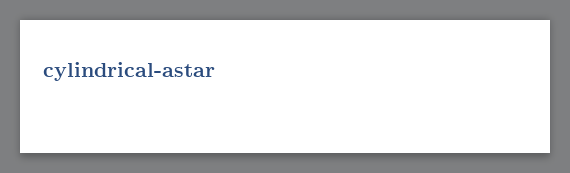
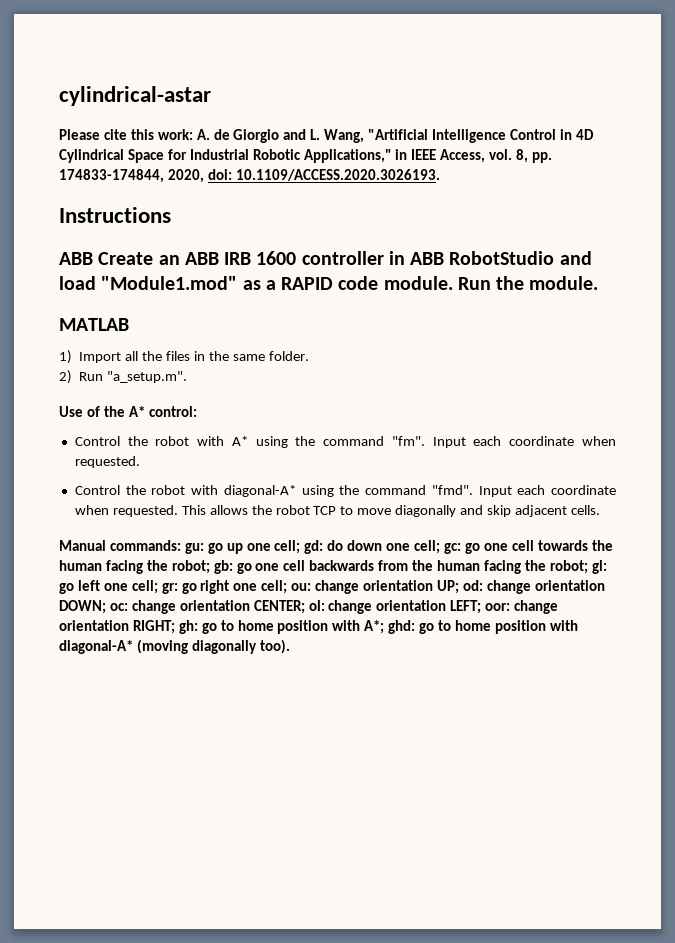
+ Please cite this work: A. de Giorgio and L. Wang, "Artificial Intelligence Control in 4D Cylindrical Space for Industrial Robotic Applications," in IEEE Access, vol. 8, pp. 174833-174844, 2020, doi: 10.1109/ACCESS.2020.3026193.
+ Instructions
+ ABB Create an ABB IRB 1600 controller in ABB RobotStudio and load "Module1.mod" as a RAPID code module. Run the module.
+ MATLAB
+ 1) Import all the files in the same folder.
+ 2) Run "a_setup.m".
+ Use of the A* control:
+ Control the robot with A* using the command "fm". Input each coordinate when requested.
+ Control the robot with diagonal-A* using the command "fmd". Input each coordinate when requested. This allows the robot TCP to move diagonally and skip adjacent cells.
+ Manual commands: gu: go up one cell; gd: do down one cell; gc: go one cell towards the human facing the robot; gb: go one cell backwards from the human facing the robot; gl: go left one cell; gr: go right one cell; ou: change orientation UP; od: change orientation DOWN; oc: change orientation CENTER; ol: change orientation LEFT; oor: change orientation RIGHT; gh: go to home position with A*; ghd: go to home position with diagonal-A* (moving diagonally too).

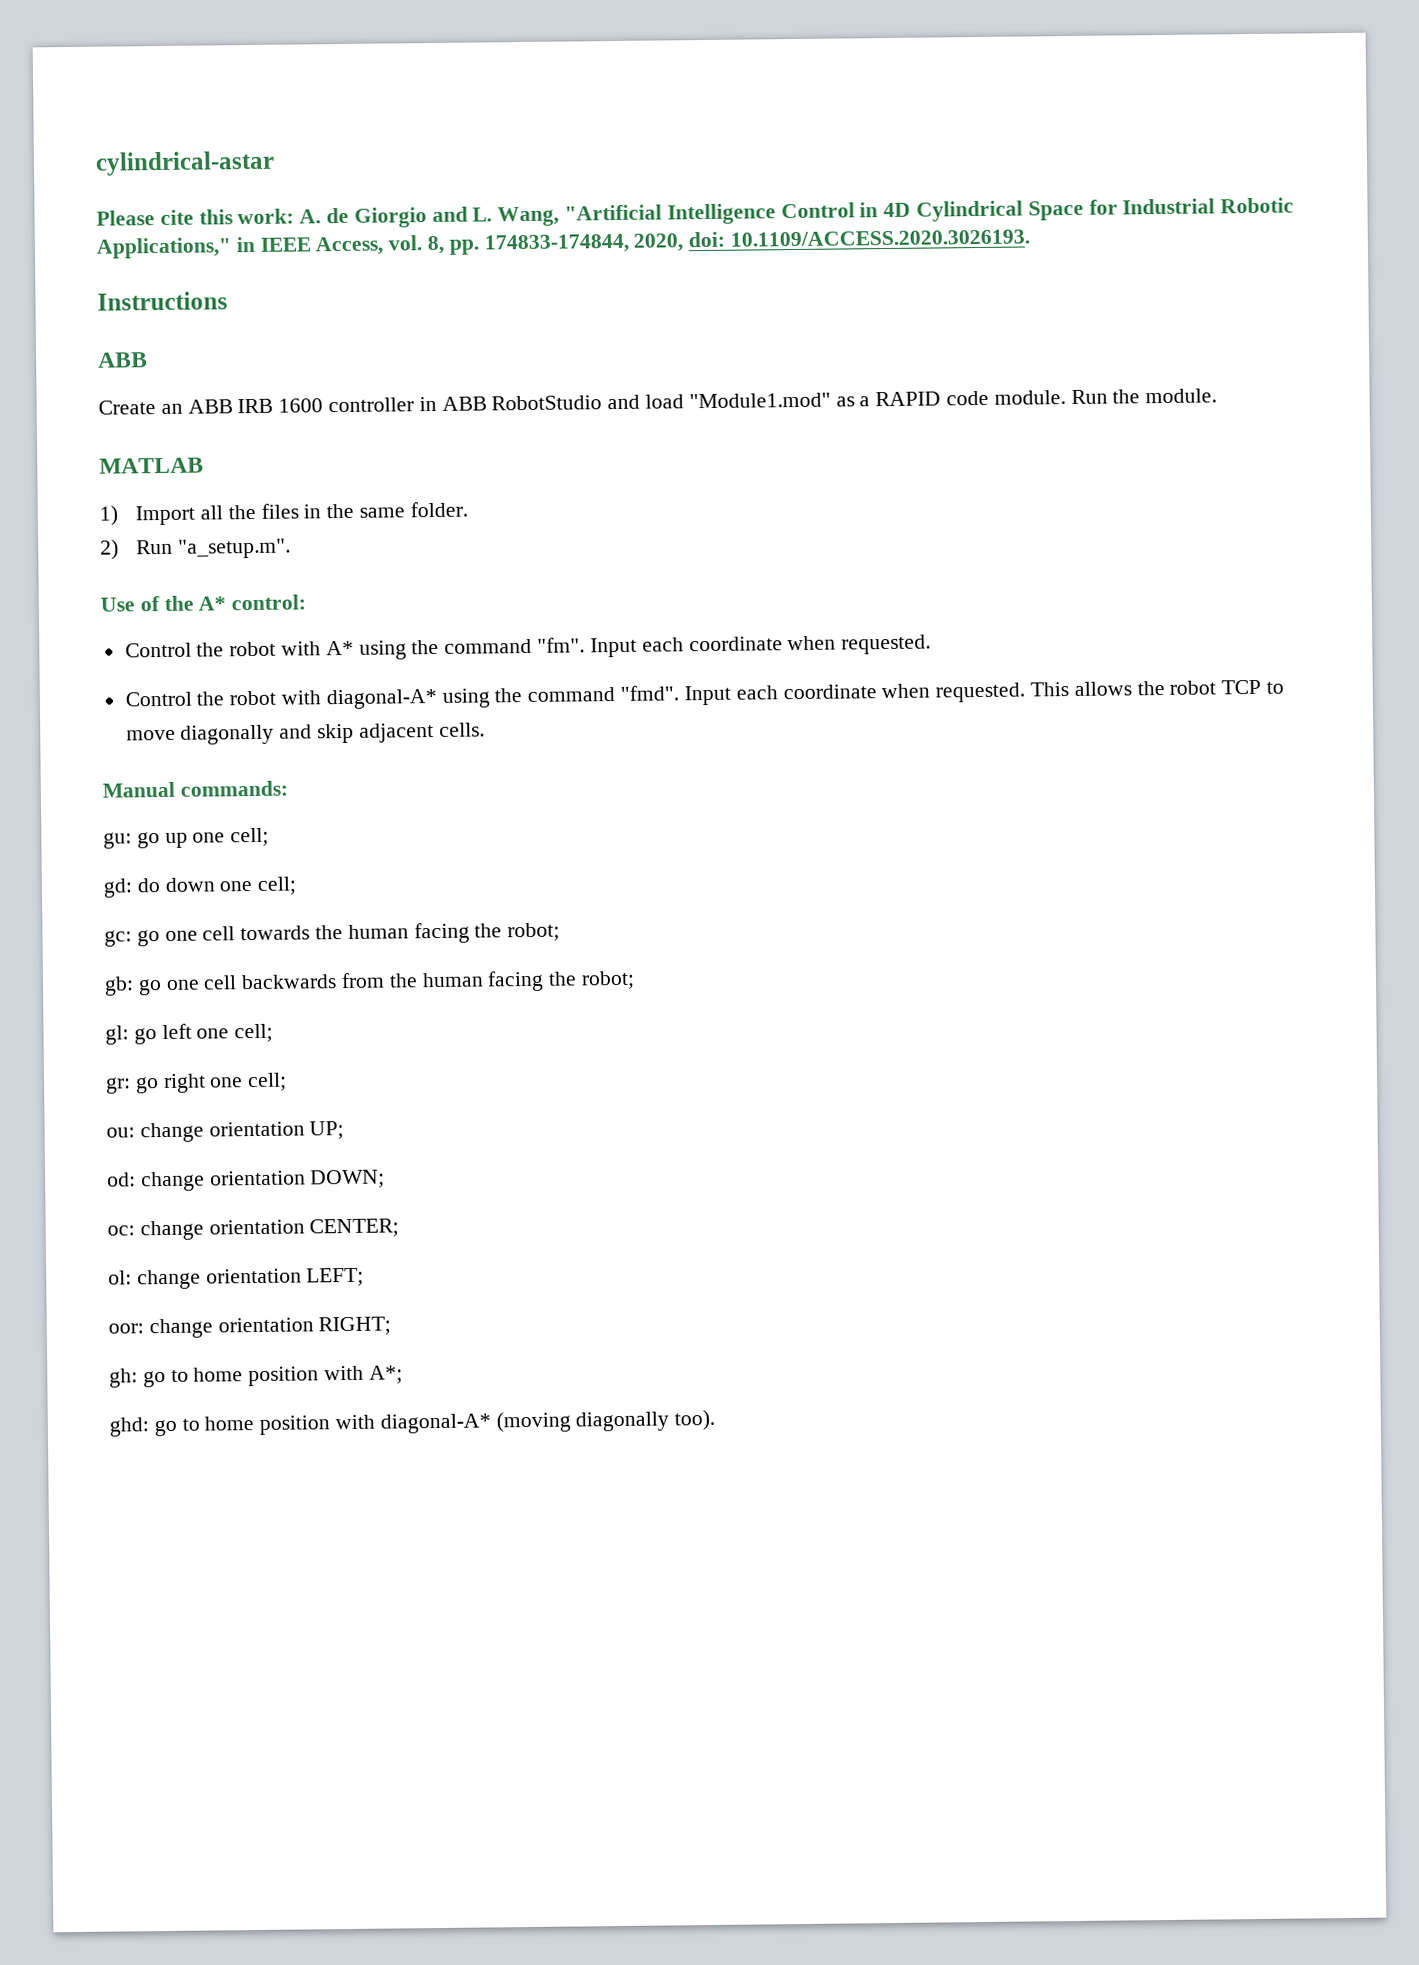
  Instructions
- ABB Create an ABB IRB 1600 controller in ABB RobotStudio and load "Module1.mod" as a RAPID code module.
+ ABB
+ Create an ABB IRB 1600 controller in ABB RobotStudio and load "Module1.mod" as a RAPID code module.
- Manual commands: gu:
+ Manual commands:
+ gu:
- go up one cell; gd:
+ go up one cell;
+ gd:
- do down one cell; gc:
+ do down one cell;
+ gc:
- go one cell towards the human facing the robot; gb:
+ go one cell towards the human facing the robot;
+ gb:
- go one cell backwards from the human facing the robot; gl:
+ go one cell backwards from the human facing the robot;
+ gl:
- go left one cell; gr:
+ go left one cell;
+ gr:
- go right one cell; ou:
+ go right one cell;
+ ou:
- change orientation UP; od:
+ change orientation UP;
+ od:
- change orientation DOWN; oc:
+ change orientation DOWN;
+ oc:
- change orientation CENTER; ol:
+ change orientation CENTER;
+ ol:
- change orientation LEFT; oor:
+ change orientation LEFT;
+ oor:
- change orientation RIGHT; gh:
+ change orientation RIGHT;
+ gh:
- go to home position with A*; ghd:
+ go to home position with A*;
+ ghd:

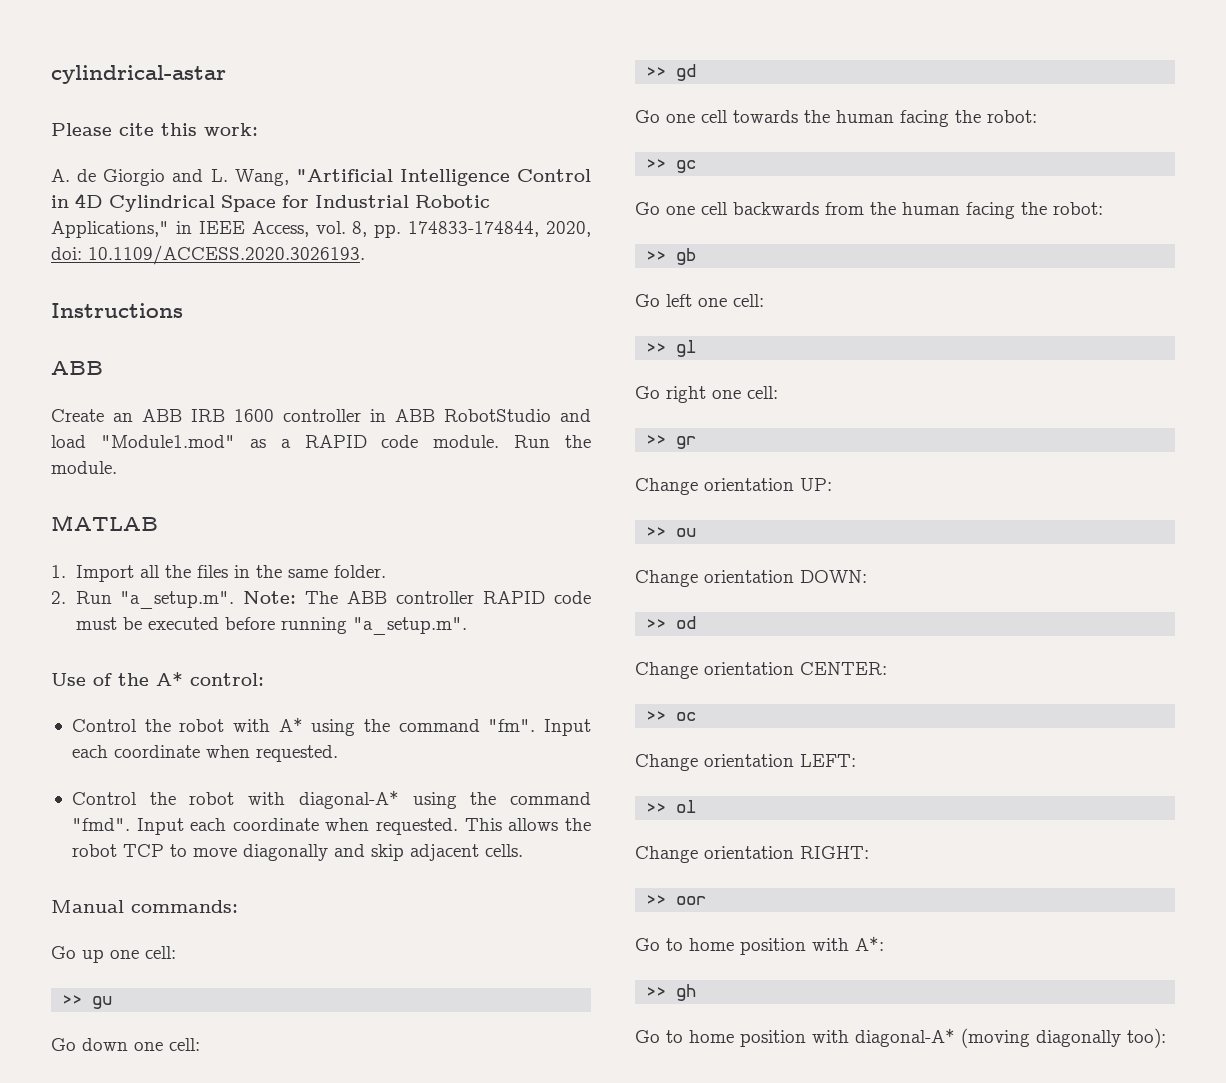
- Please cite this work: A. de Giorgio and L. Wang, "Artificial Intelligence Control in 4D Cylindrical Space for Industrial Robotic Applications," in IEEE Access, vol. 8, pp. 174833-174844, 2020, doi: 10.1109/ACCESS.2020.3026193.
+ Please cite this work:
+ A. de Giorgio and L. Wang, "Artificial Intelligence Control in 4D Cylindrical Space for Industrial Robotic Applications," in IEEE Access, vol. 8, pp. 174833-174844, 2020, doi: 10.1109/ACCESS.2020.3026193.
- 1) Import all the files in the same folder.
+ 1. Import all the files in the same folder.
- 2) Run "a_setup.m".
+ 2. Run "a_setup.m". Note: The ABB controller RAPID code must be executed before running "a_setup.m".
- gu: go up one cell;
- gd: do down one cell;
- gc: go one cell towards the human facing the robot;
- gb: go one cell backwards from the human facing the robot;
- gl: go left one cell;
- gr: go right one cell;
- ou: change orientation UP;
- od: change orientation DOWN;
- oc: change orientation CENTER;
- ol: change orientation LEFT;
- oor: change orientation RIGHT;
- gh: go to home position with A*;
- ghd: go to home position with diagonal-A* (moving diagonally too).
+ Go up one cell:
+ >> gu
+ Go down one cell:
+ >> gd
+ Go one cell towards the human facing the robot:
+ >> gc
+ Go one cell backwards from the human facing the robot:
+ >> gb
+ Go left one cell:
+ >> gl
+ Go right one cell:
+ >> gr
+ Change orientation UP:
+ >> ou
+ Change orientation DOWN:
+ >> od
+ Change orientation CENTER:
+ >> oc
+ Change orientation LEFT:
+ >> ol
+ Change orientation RIGHT:
+ >> oor
+ Go to home position with A*:
+ >> gh
+ Go to home position with diagonal-A* (moving diagonally too):

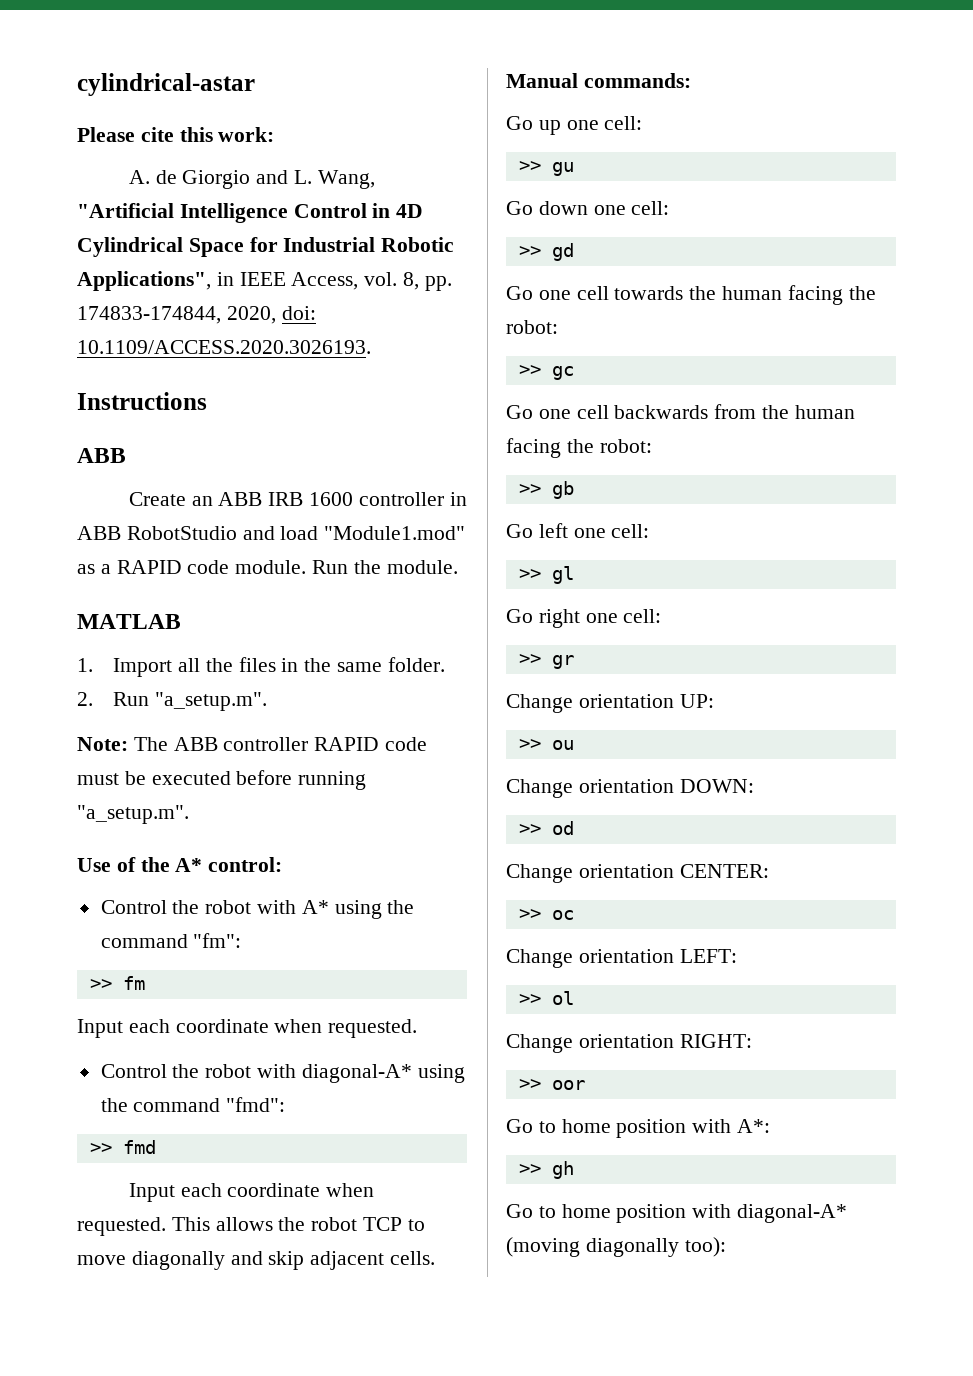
- A. de Giorgio and L. Wang, "Artificial Intelligence Control in 4D Cylindrical Space for Industrial Robotic Applications," in IEEE Access, vol. 8, pp. 174833-174844, 2020, doi: 10.1109/ACCESS.2020.3026193.
+ A. de Giorgio and L. Wang, "Artificial Intelligence Control in 4D Cylindrical Space for Industrial Robotic Applications", in IEEE Access, vol. 8, pp. 174833-174844, 2020, doi: 10.1109/ACCESS.2020.3026193.
- 2. Run "a_setup.m". Note: The ABB controller RAPID code must be executed before running "a_setup.m".
+ 2. Run "a_setup.m".
+ Note: The ABB controller RAPID code must be executed before running "a_setup.m".
- Control the robot with A* using the command "fm". Input each coordinate when requested.
+ Control the robot with A* using the command "fm":
+ >> fm
+ Input each coordinate when requested.
- Control the robot with diagonal-A* using the command "fmd". Input each coordinate when requested.
+ Control the robot with diagonal-A* using the command "fmd":
+ >> fmd
+ Input each coordinate when requested.

